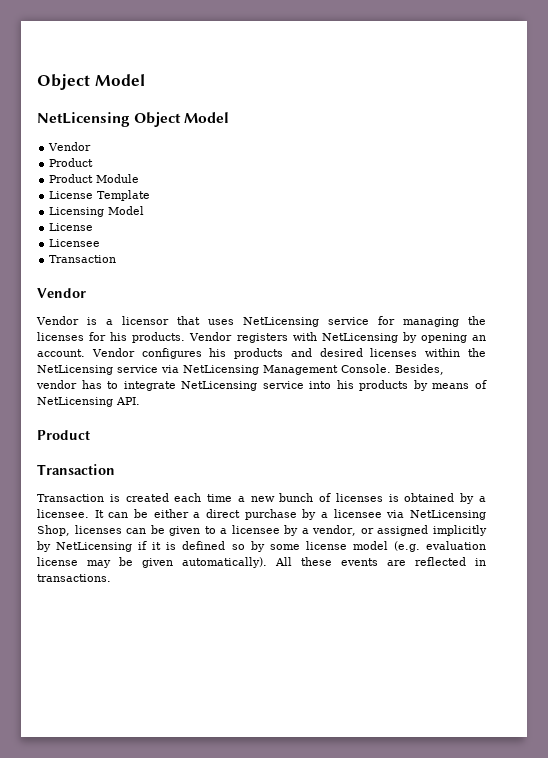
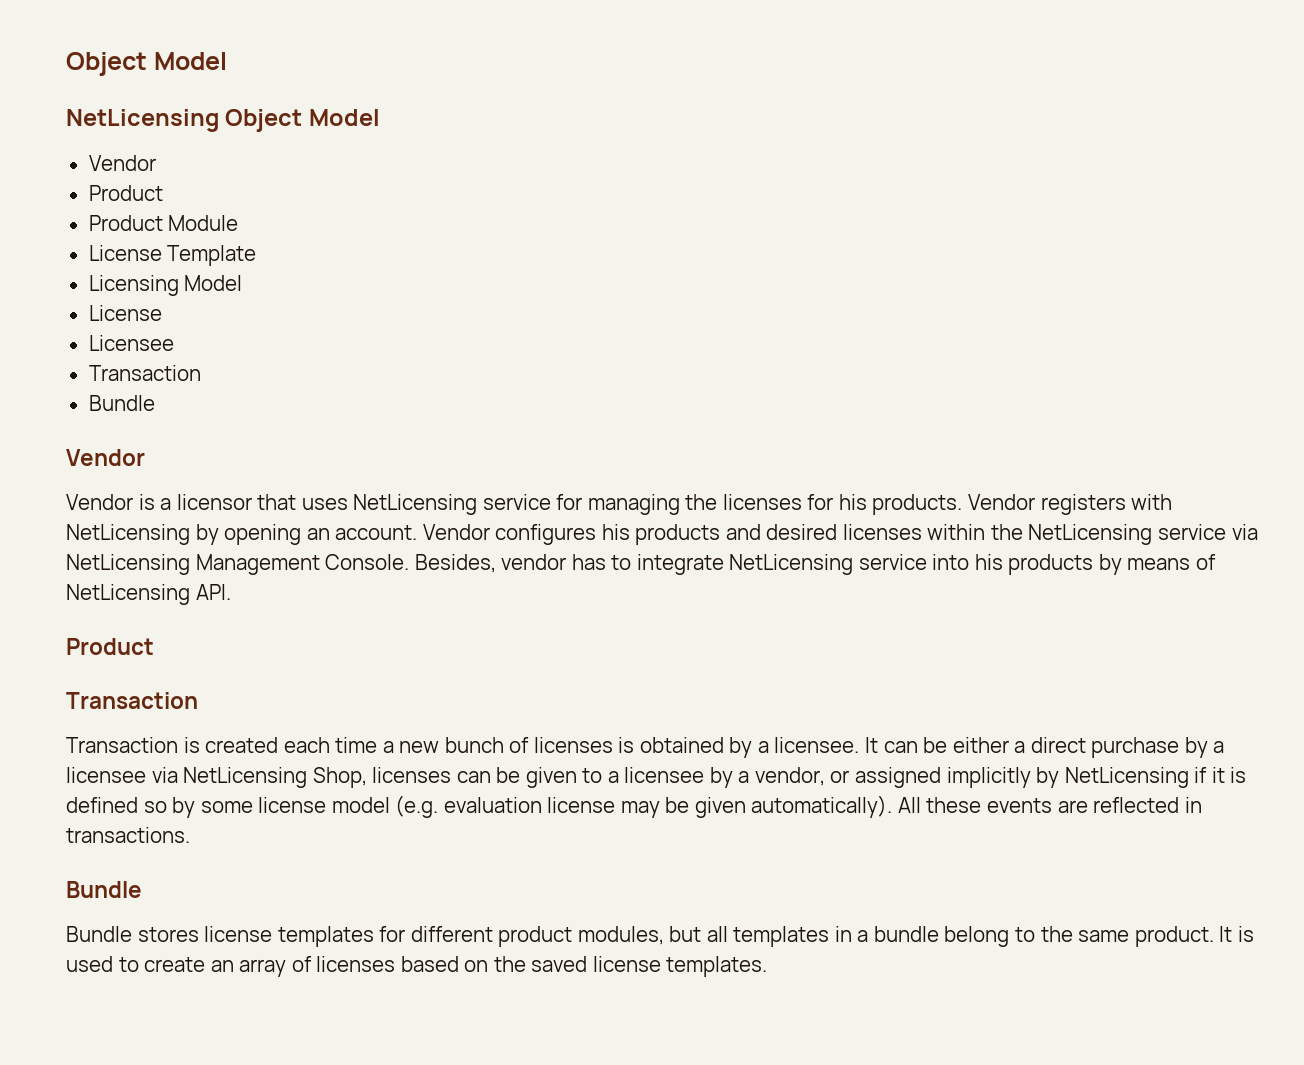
  Licensee
  Transaction
+ Bundle
  All these events are reflected in transactions.
+ Bundle
+ Bundle stores license templates for different product modules, but all templates in a bundle belong to the same product. It is used to create an array of licenses based on the saved license templates.

